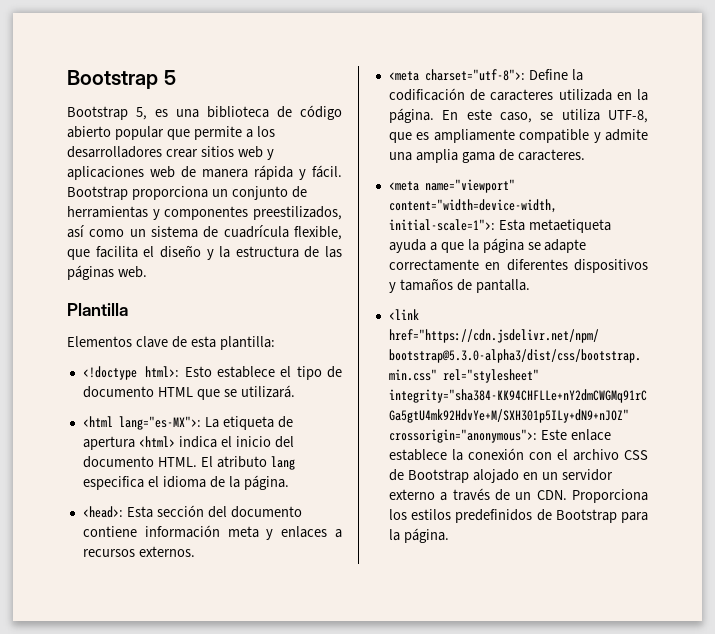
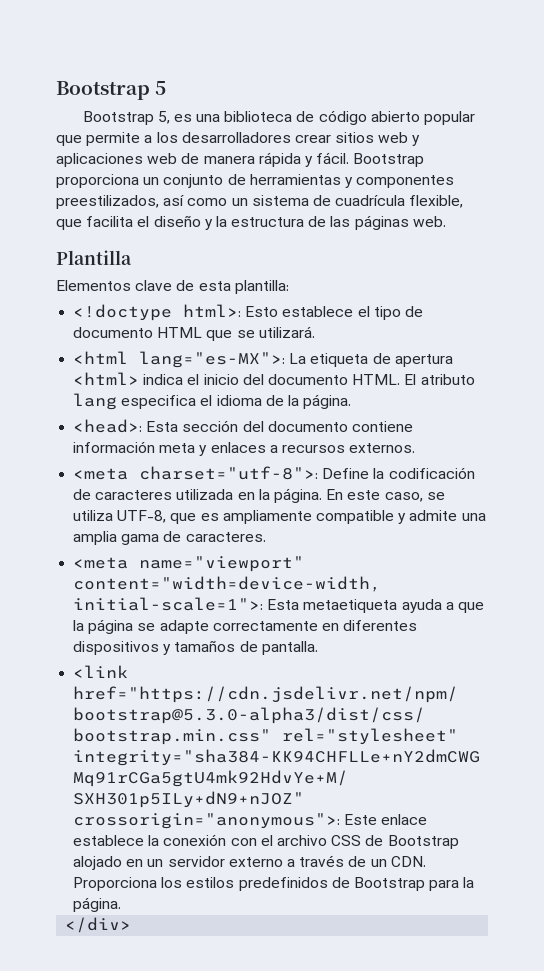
+ </div>

